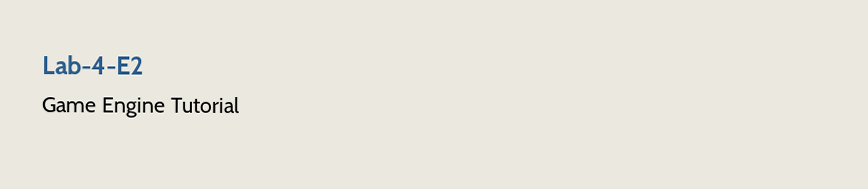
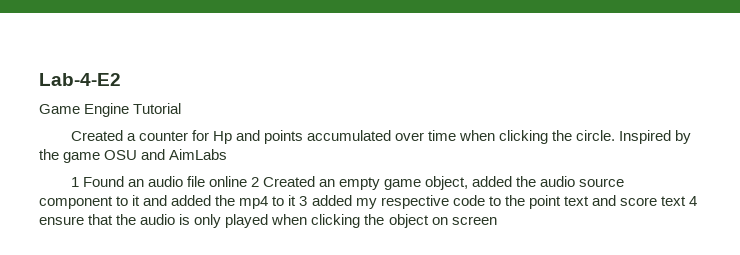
+ Created a counter for Hp and points accumulated over time when clicking the circle. Inspired by the game OSU and AimLabs
+ 1 Found an audio file online 2 Created an empty game object, added the audio source component to it and added the mp4 to it 3 added my respective code to the point text and score text 4 ensure that the audio is only played when clicking the object on screen

